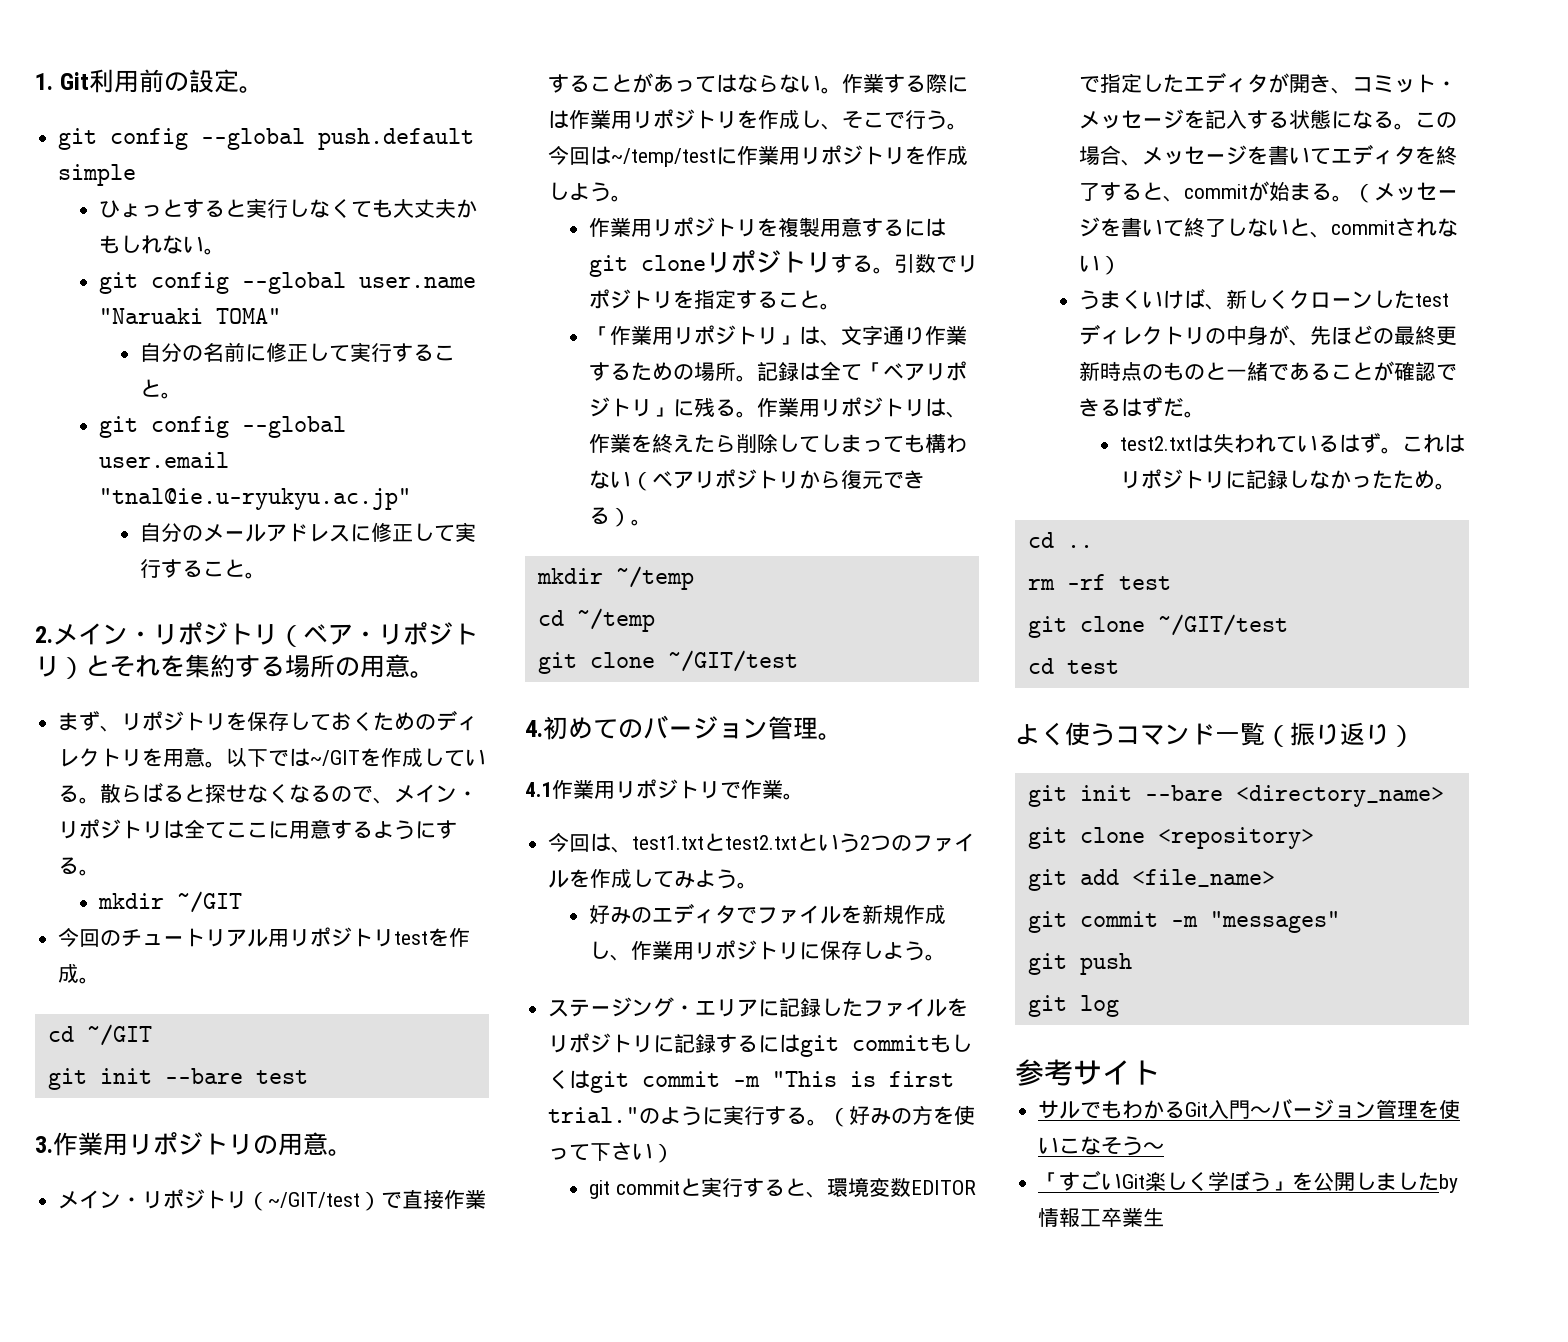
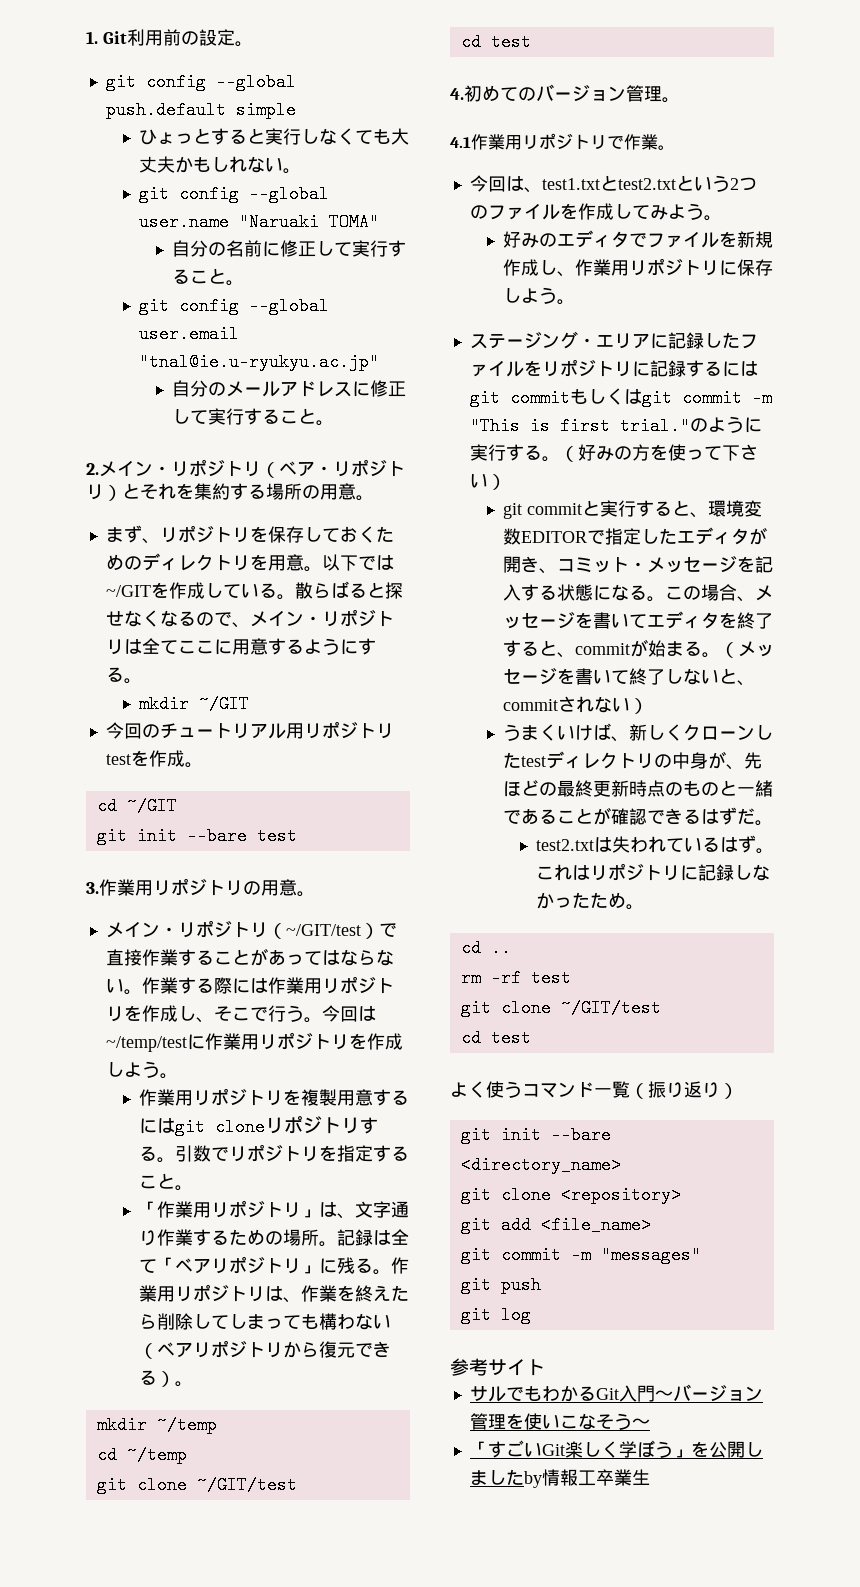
  cd ~/temp
  git clone ~/GIT/test
+ cd test

